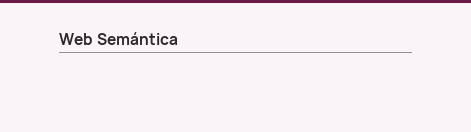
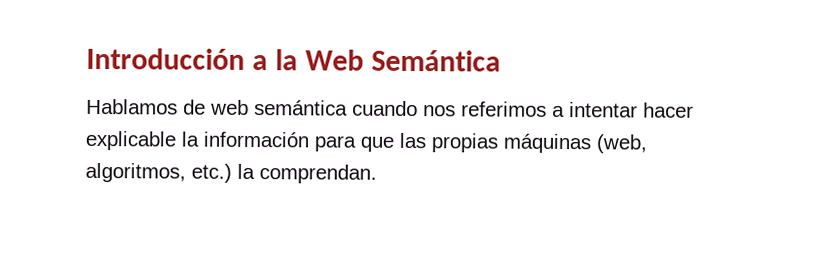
- Web Semántica
+ Introducción a la Web Semántica
+ Hablamos de web semántica cuando nos referimos a intentar hacer explicable la información para que las propias máquinas (web, algoritmos, etc.) la comprendan.

